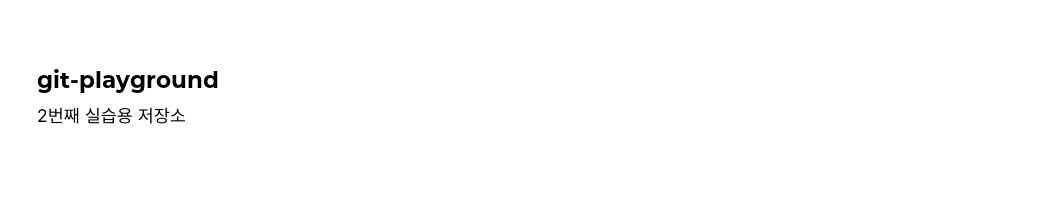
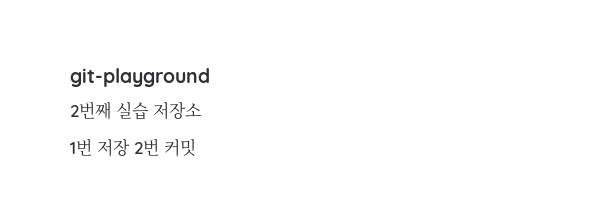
- 2번째 실습용 저장소
+ 2번째 실습 저장소
+ 1번 저장 2번 커밋

